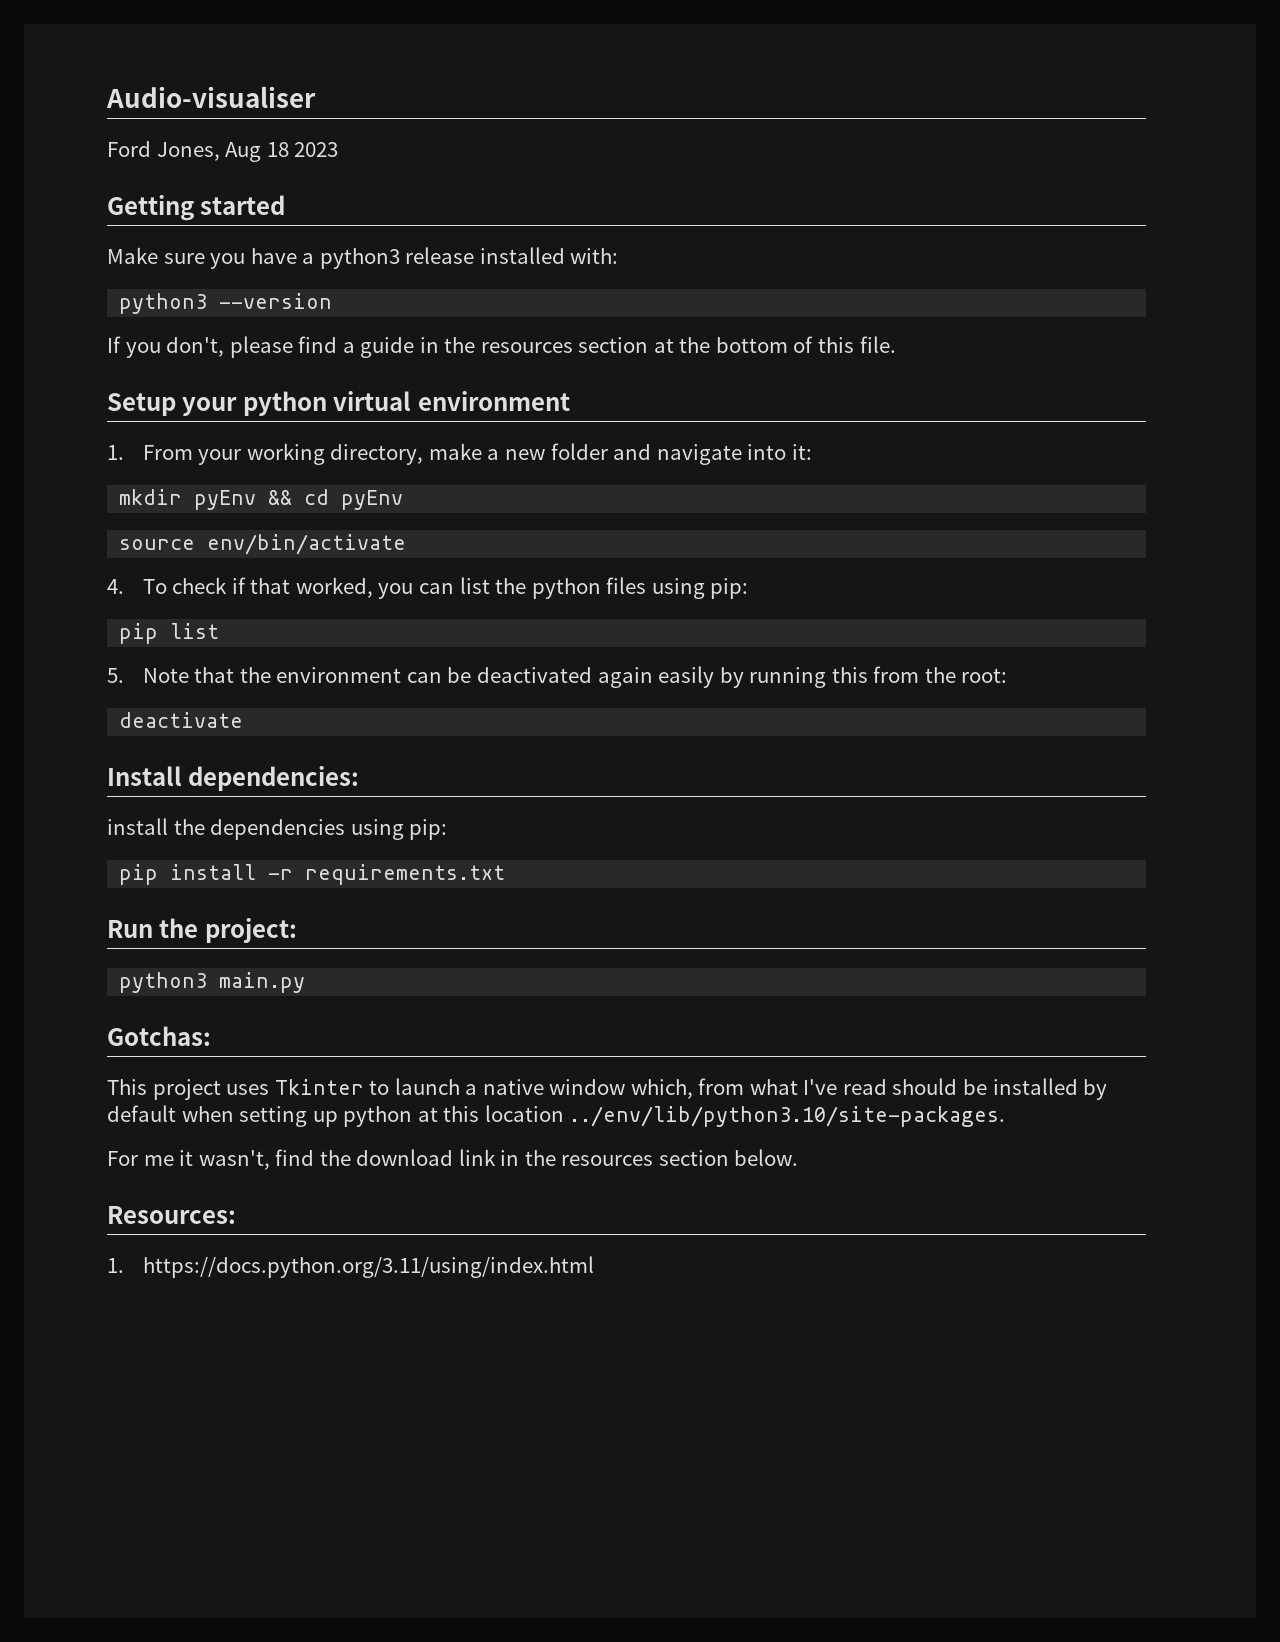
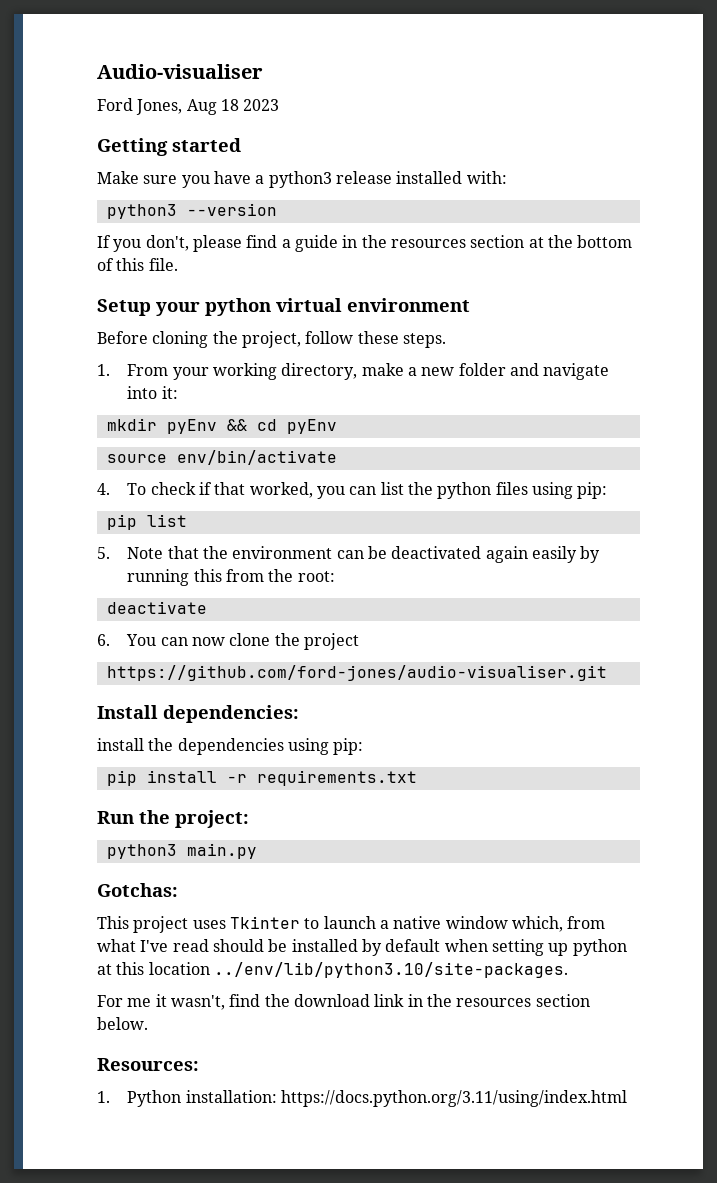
+ Before cloning the project, follow these steps.
+ 6. You can now clone the project
+ https://github.com/ford-jones/audio-visualiser.git
- 1. https://docs.python.org/3.11/using/index.html
+ 1. Python installation: https://docs.python.org/3.11/using/index.html

